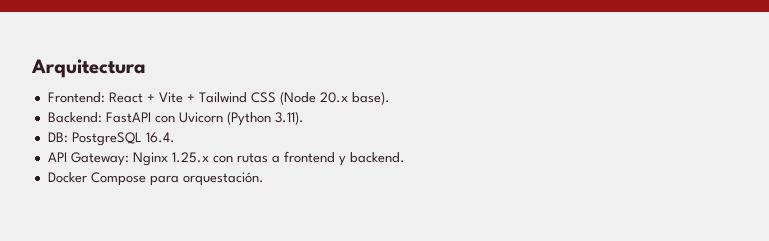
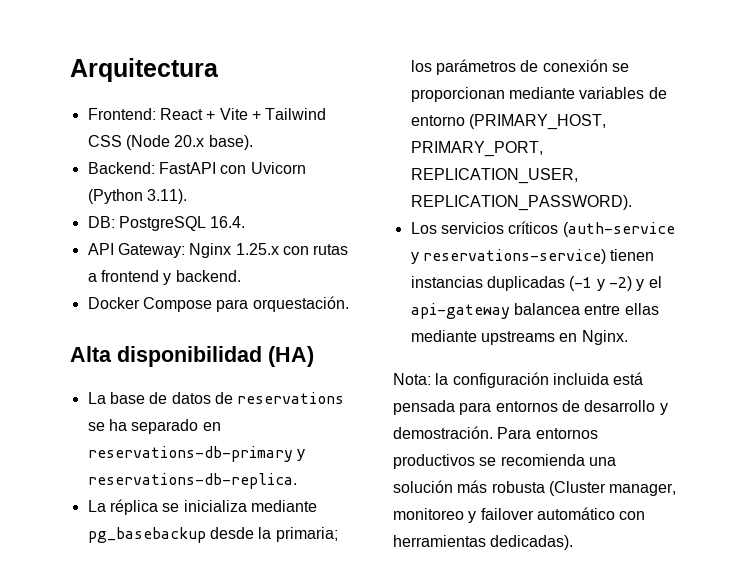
+ Alta disponibilidad (HA)
+ La base de datos de reservations se ha separado en reservations-db-primary y reservations-db-replica.
+ La réplica se inicializa mediante pg_basebackup desde la primaria; los parámetros de conexión se proporcionan mediante variables de entorno (PRIMARY_HOST, PRIMARY_PORT, REPLICATION_USER, REPLICATION_PASSWORD).
+ Los servicios críticos (auth-service y reservations-service) tienen instancias duplicadas (-1 y -2) y el api-gateway balancea entre ellas mediante upstreams en Nginx.
+ Nota: la configuración incluida está pensada para entornos de desarrollo y demostración. Para entornos productivos se recomienda una solución más robusta (Cluster manager, monitoreo y failover automático con herramientas dedicadas).

